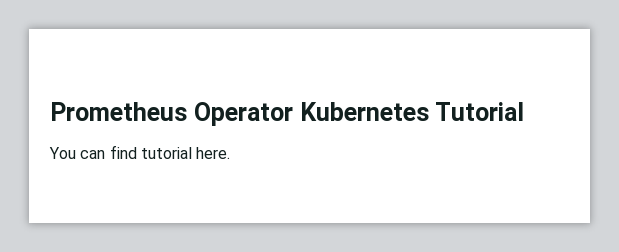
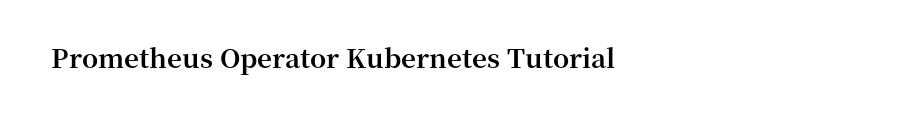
- You can find tutorial here.

